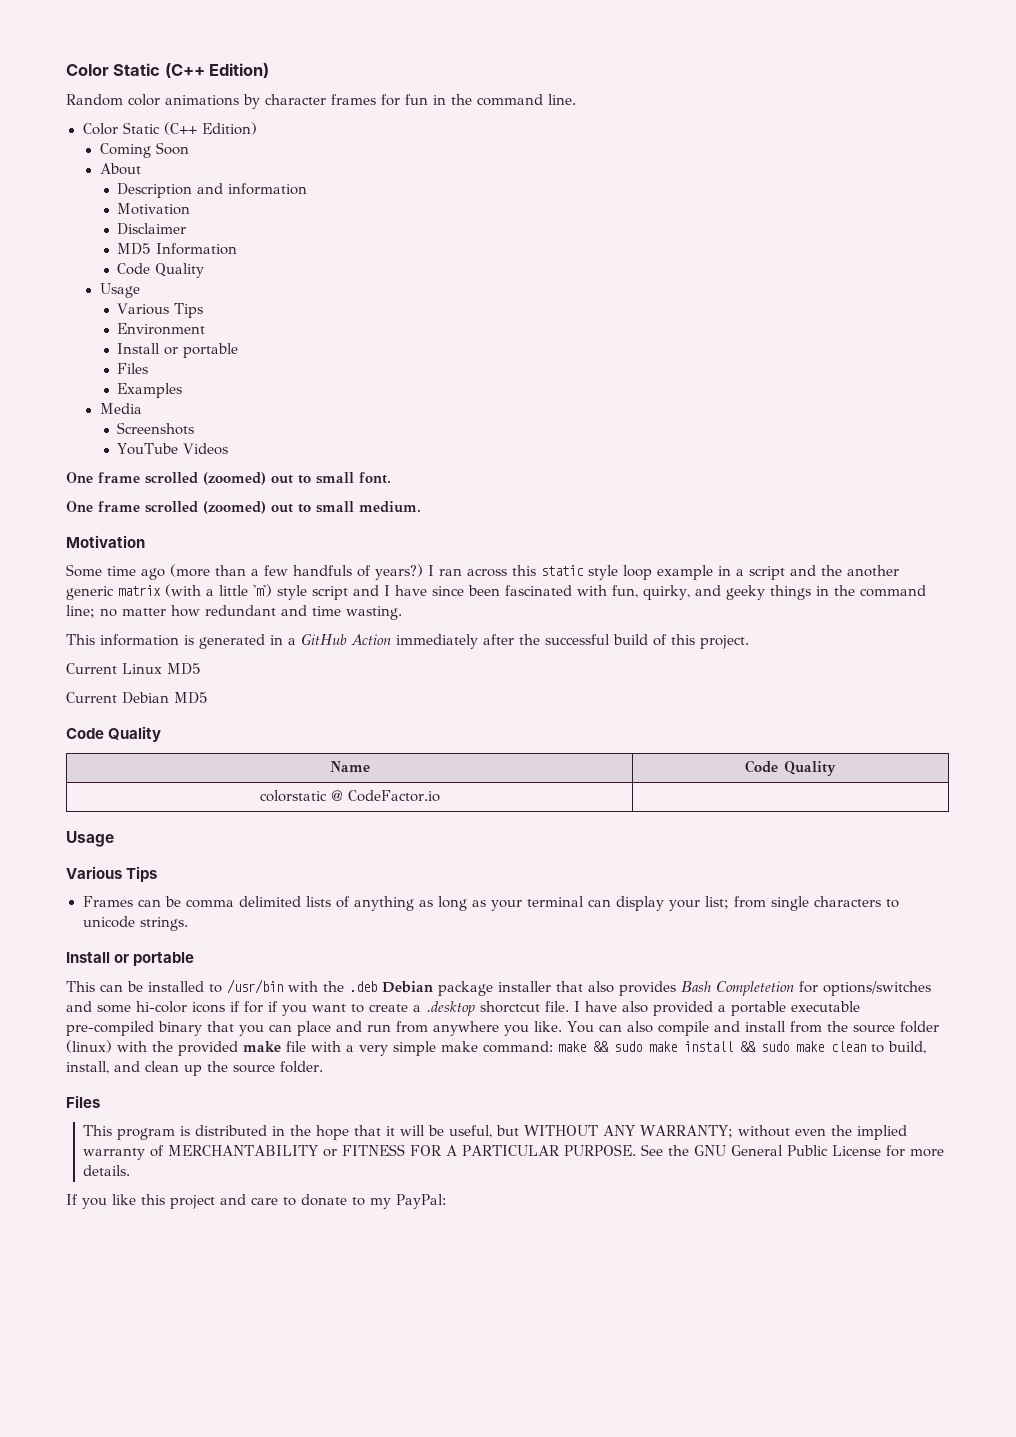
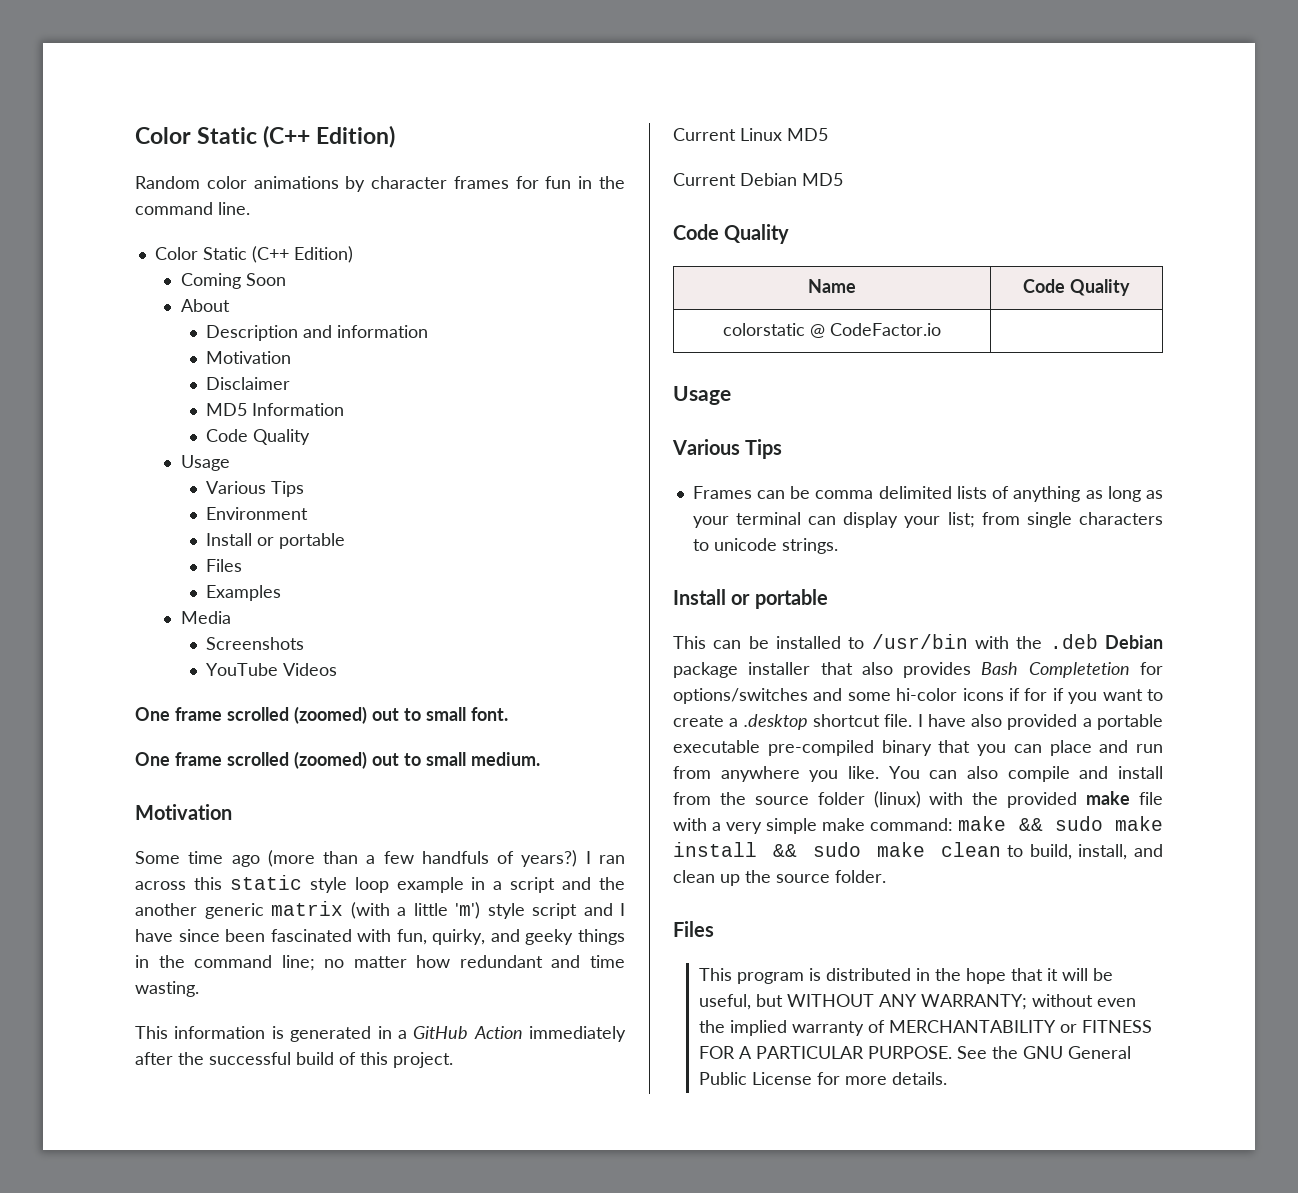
- This can be installed to /usr/bin with the .deb Debian package installer that also provides Bash Completetion for options/switches and some hi-color icons if for if you want to create a .desktop shorctcut file.
+ This can be installed to /usr/bin with the .deb Debian package installer that also provides Bash Completetion for options/switches and some hi-color icons if for if you want to create a .desktop shortcut file.
- If you like this project and care to donate to my PayPal:

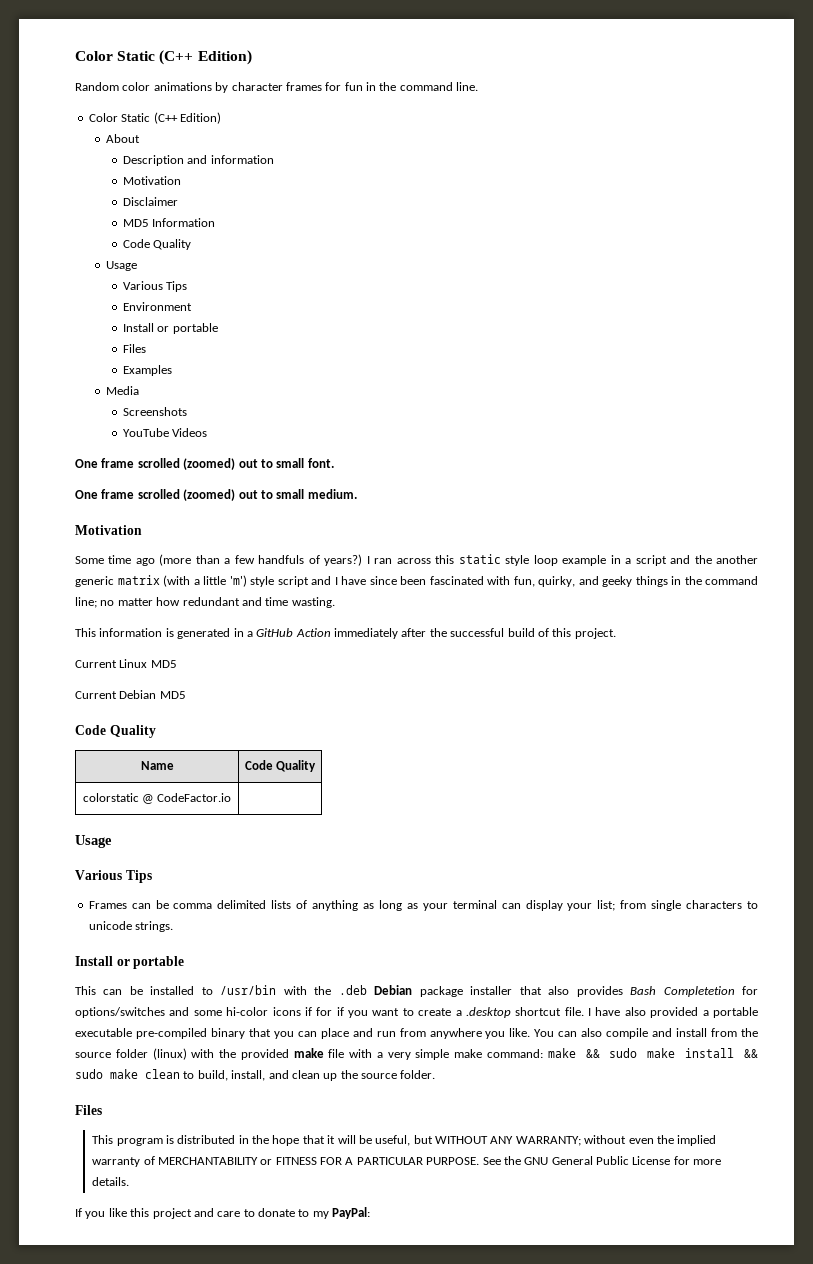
- Coming Soon
+ If you like this project and care to donate to my PayPal:

